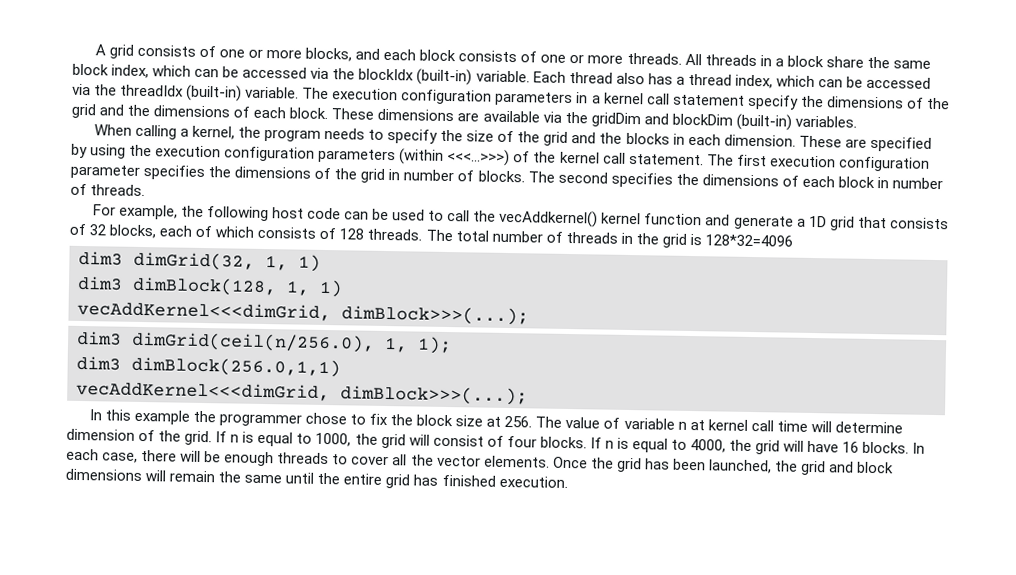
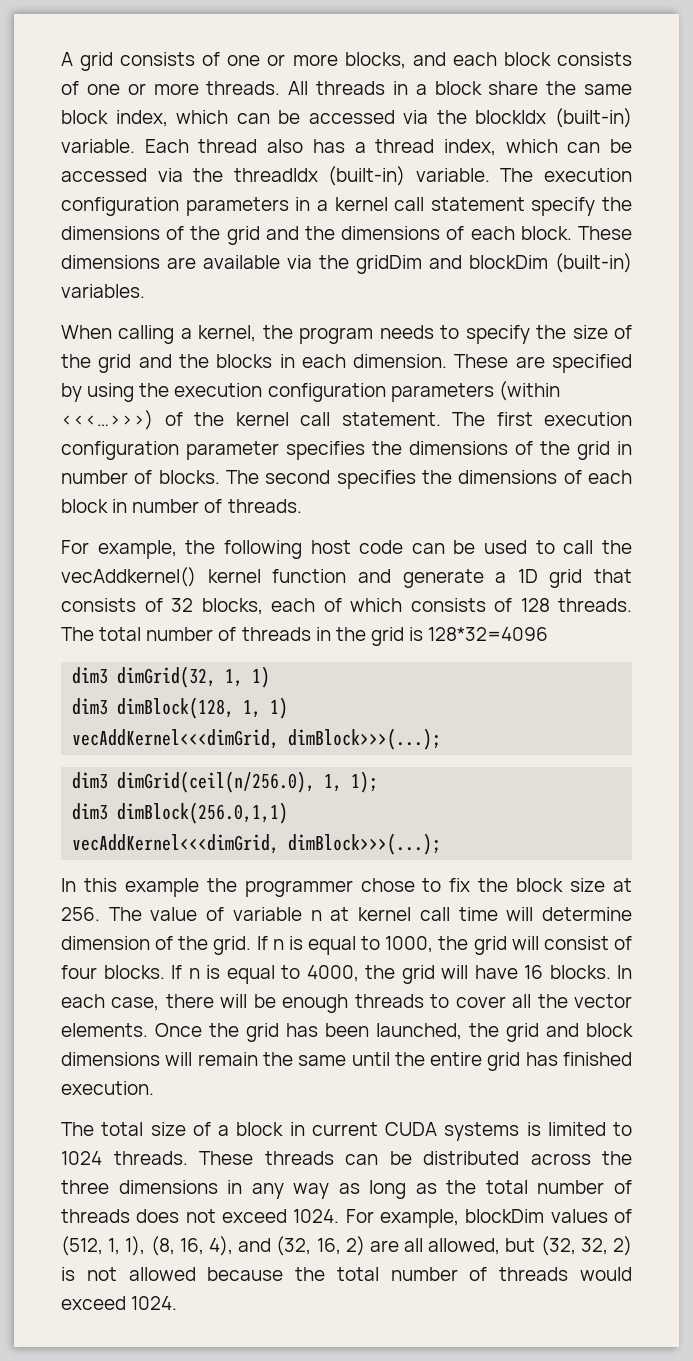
+ The total size of a block in current CUDA systems is limited to 1024 threads. These threads can be distributed across the three dimensions in any way as long as the total number of threads does not exceed 1024. For example, blockDim values of (512, 1, 1), (8, 16, 4), and (32, 16, 2) are all allowed, but (32, 32, 2) is not allowed because the total number of threads would exceed 1024.

